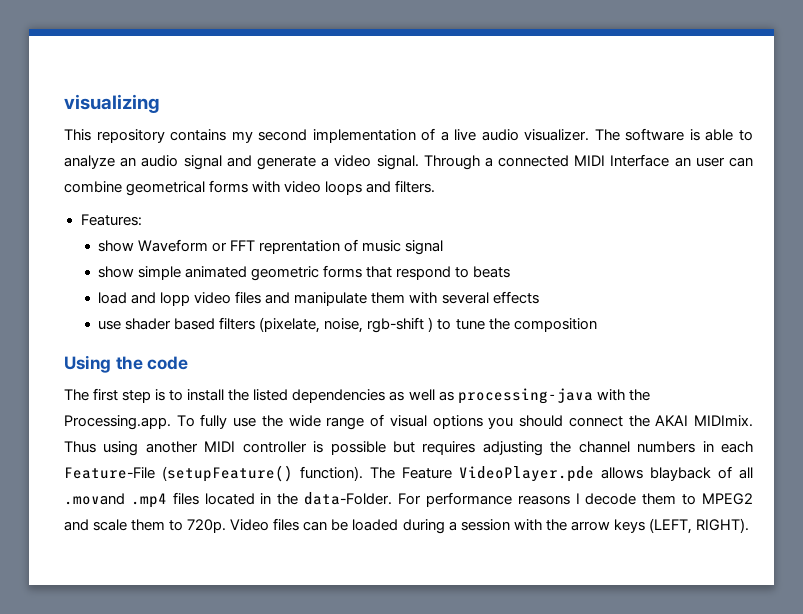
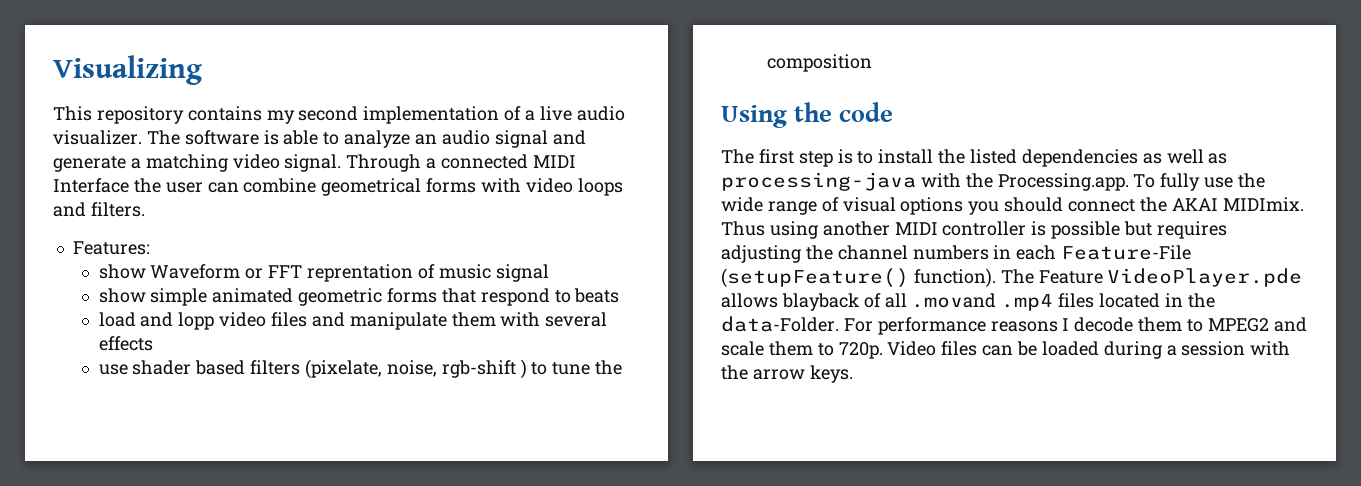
- visualizing
+ Visualizing
- The software is able to analyze an audio signal and generate a video signal.
+ The software is able to analyze an audio signal and generate a matching video signal.
- Through a connected MIDI Interface an user can combine geometrical forms with video loops and filters.
+ Through a connected MIDI Interface the user can combine geometrical forms with video loops and filters.
- Video files can be loaded during a session with the arrow keys (LEFT, RIGHT).
+ Video files can be loaded during a session with the arrow keys.

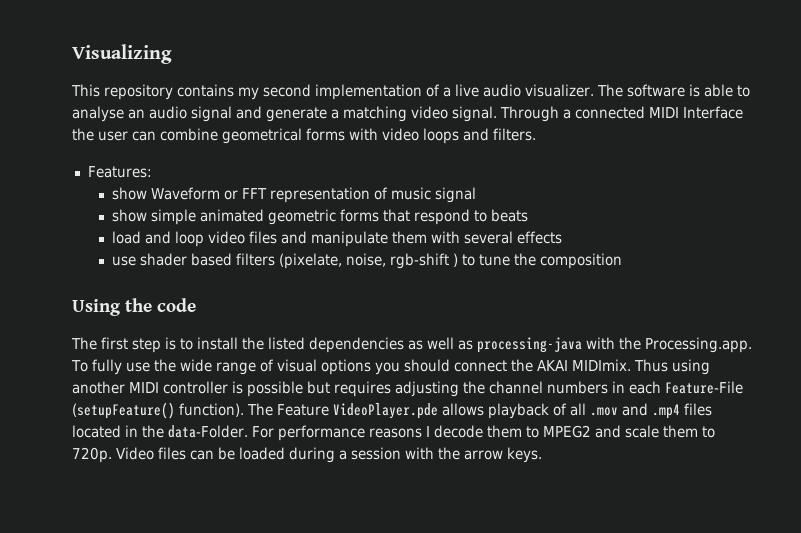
- The software is able to analyze an audio signal and generate a matching video signal.
+ The software is able to analyse an audio signal and generate a matching video signal.
- show Waveform or FFT reprentation of music signal
+ show Waveform or FFT representation of music signal
- load and lopp video files and manipulate them with several effects
+ load and loop video files and manipulate them with several effects
- The Feature VideoPlayer.pde allows blayback of all .movand .mp4 files located in the data-Folder.
+ The Feature VideoPlayer.pde allows playback of all .mov and .mp4 files located in the data-Folder.

